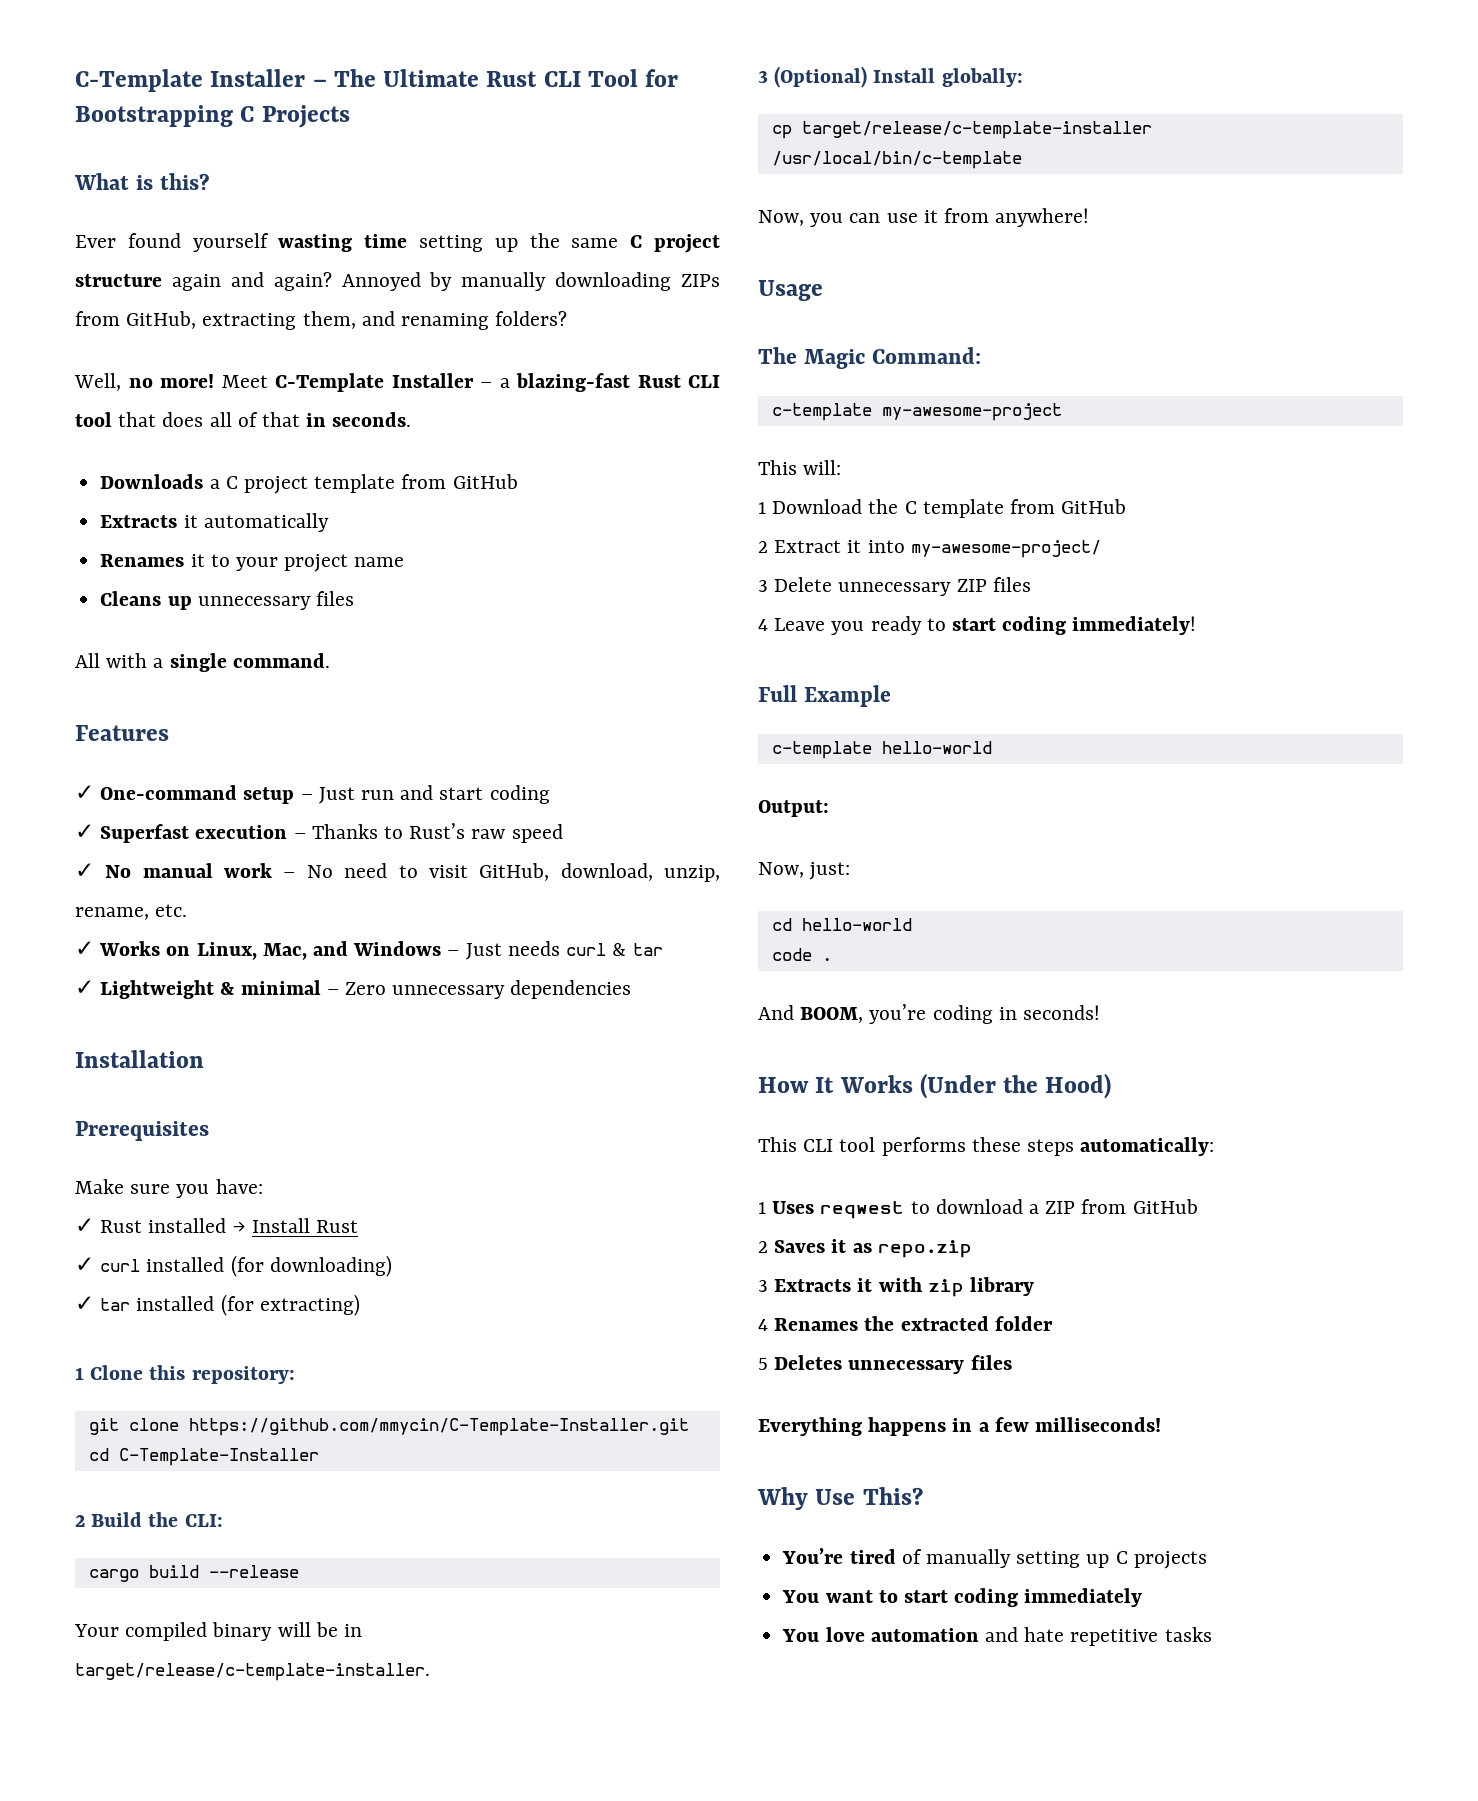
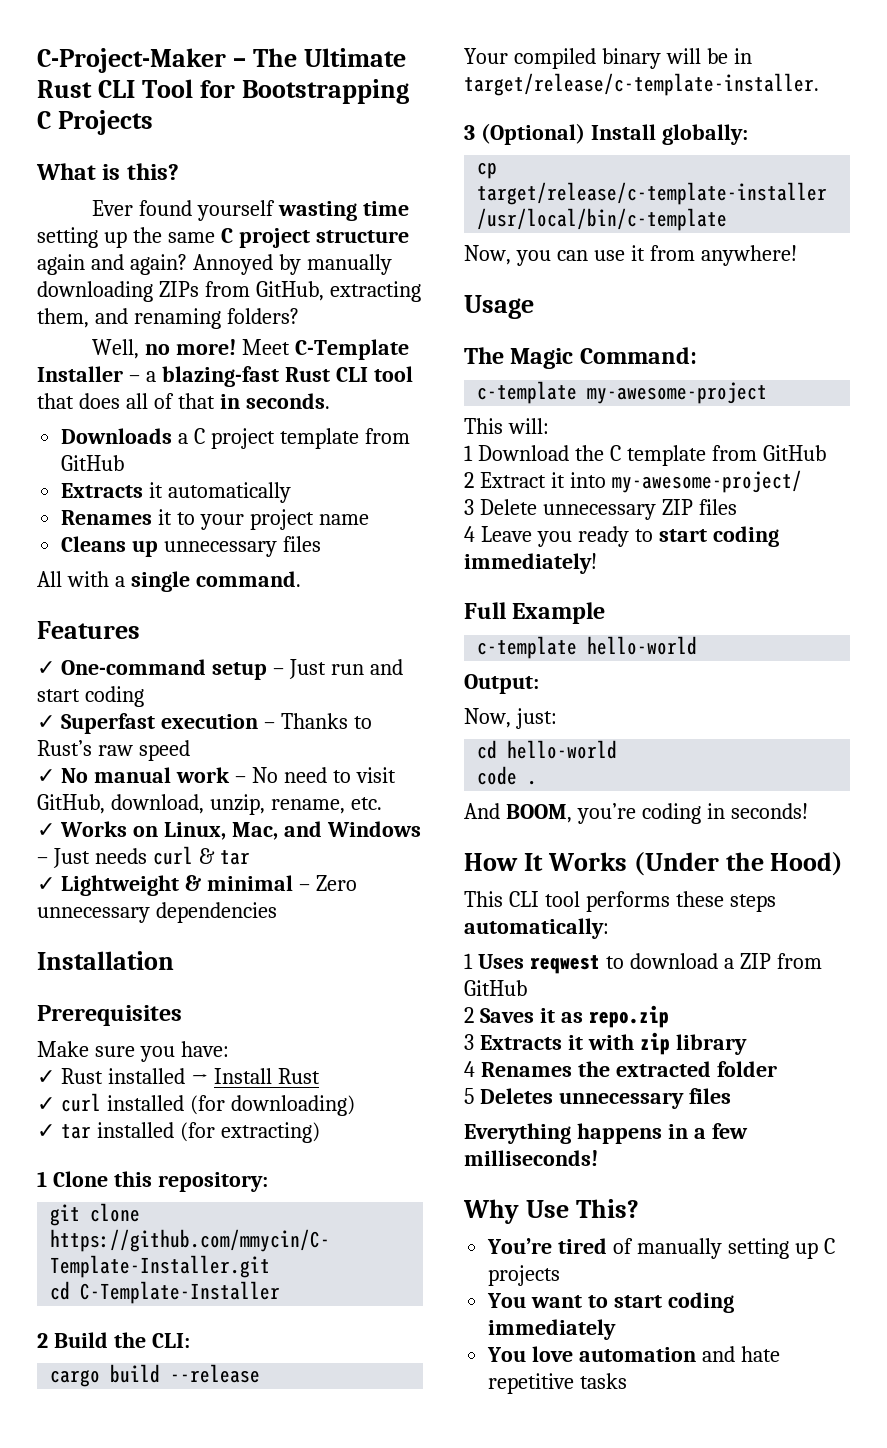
- C-Template Installer – The Ultimate Rust CLI Tool for Bootstrapping C Projects
+ C-Project-Maker – The Ultimate Rust CLI Tool for Bootstrapping C Projects

